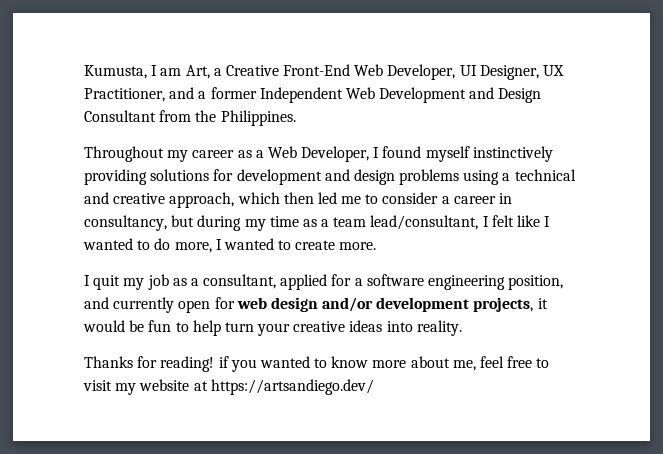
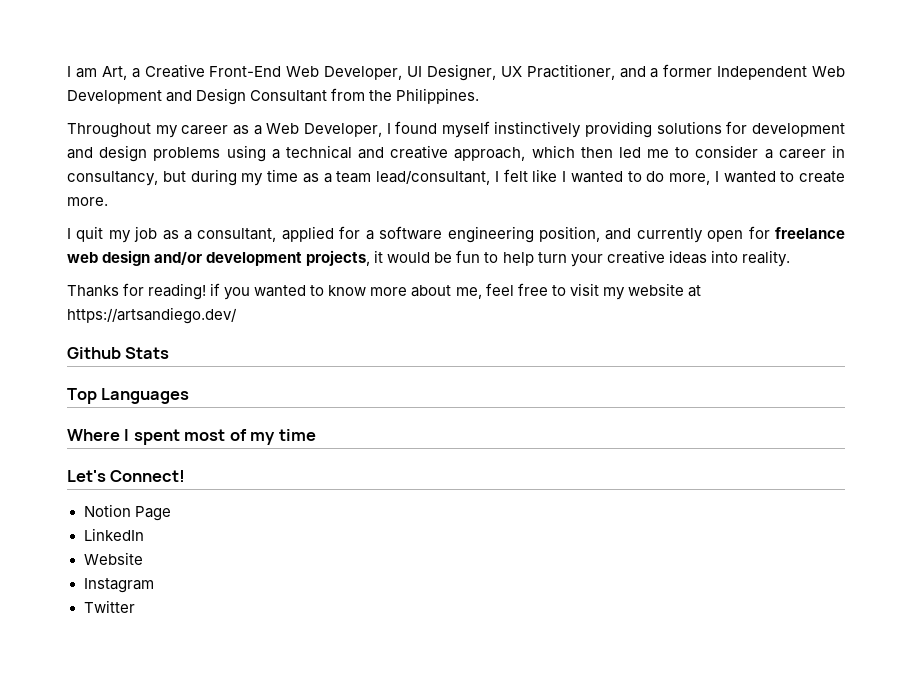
- Kumusta, I am Art, a Creative Front-End Web Developer, UI Designer, UX Practitioner, and a former Independent Web Development and Design Consultant from the Philippines.
+ I am Art, a Creative Front-End Web Developer, UI Designer, UX Practitioner, and a former Independent Web Development and Design Consultant from the Philippines.
- I quit my job as a consultant, applied for a software engineering position, and currently open for web design and/or development projects, it would be fun to help turn your creative ideas into reality.
+ I quit my job as a consultant, applied for a software engineering position, and currently open for freelance web design and/or development projects, it would be fun to help turn your creative ideas into reality.
+ Github Stats
+ Top Languages
+ Where I spent most of my time
+ Let's Connect!
+ Notion Page
+ LinkedIn
+ Website
+ Instagram
+ Twitter

